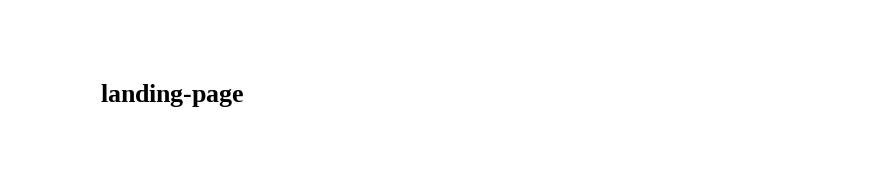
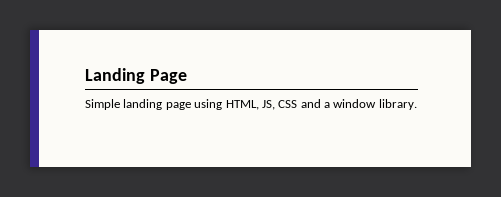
- landing-page
+ Landing Page
+ Simple landing page using HTML, JS, CSS and a window library.

